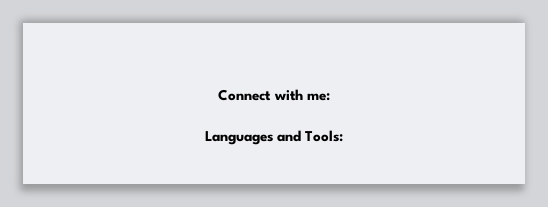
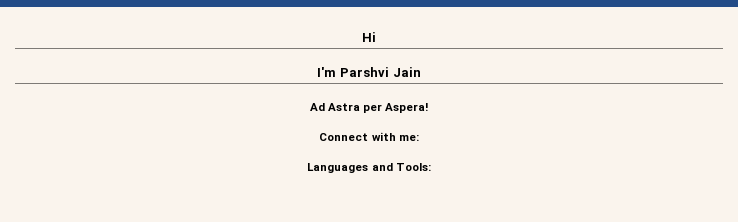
+ Hi
+ I'm Parshvi Jain
+ Ad Astra per Aspera!

